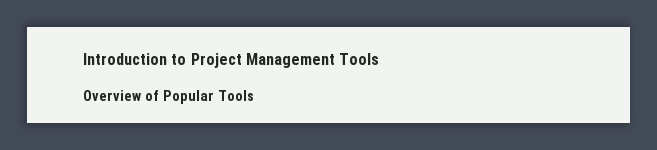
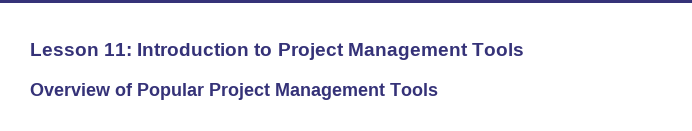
- Introduction to Project Management Tools
+ Lesson 11: Introduction to Project Management Tools
- Overview of Popular Tools
+ Overview of Popular Project Management Tools

